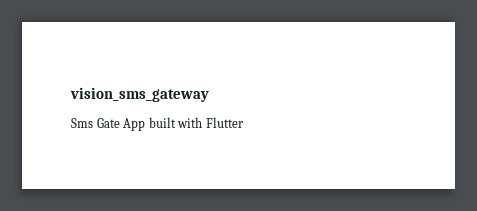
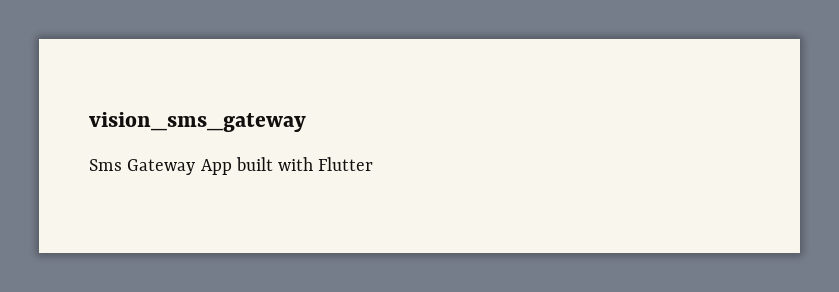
- Sms Gate App built with Flutter
+ Sms Gateway App built with Flutter

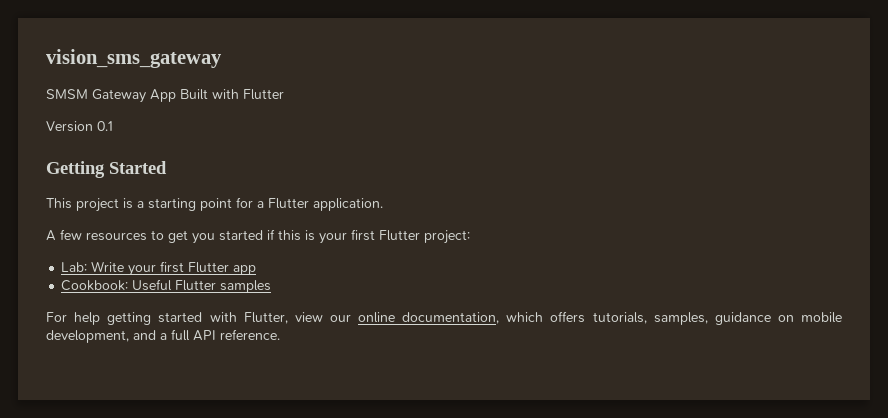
- Sms Gateway App built with Flutter
+ SMSM Gateway App Built with Flutter
+ Version 0.1
+ Getting Started
+ This project is a starting point for a Flutter application.
+ A few resources to get you started if this is your first Flutter project:
+ Lab: Write your first Flutter app
+ Cookbook: Useful Flutter samples
+ For help getting started with Flutter, view our online documentation, which offers tutorials, samples, guidance on mobile development, and a full API reference.

